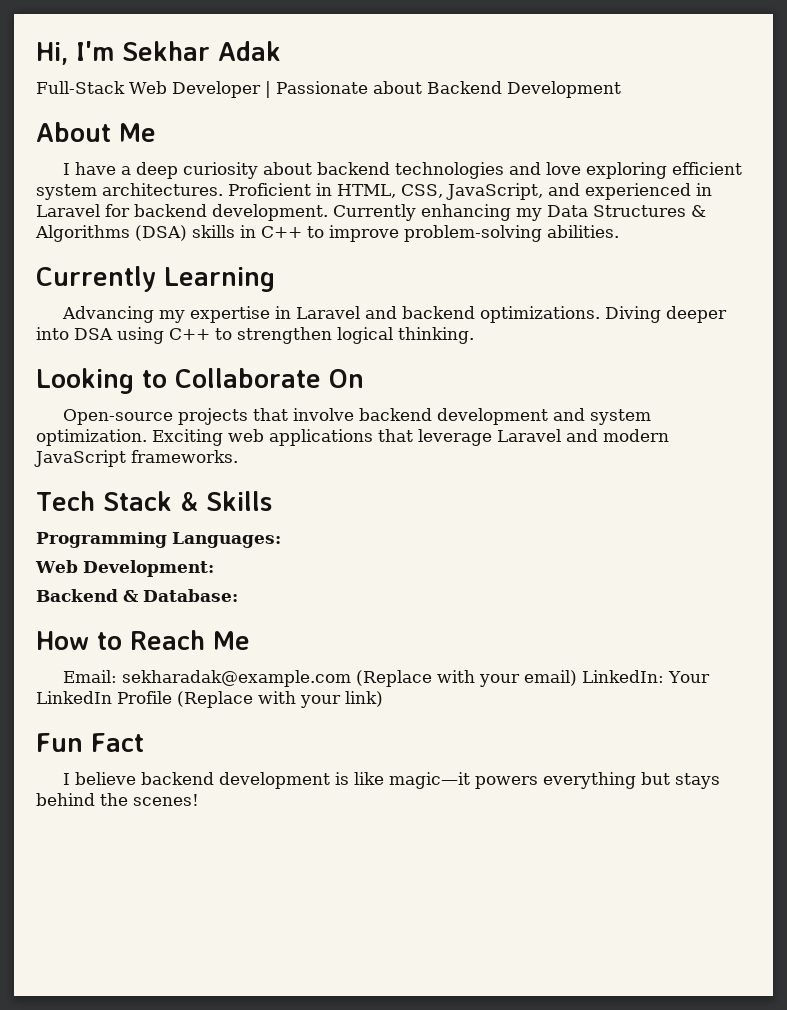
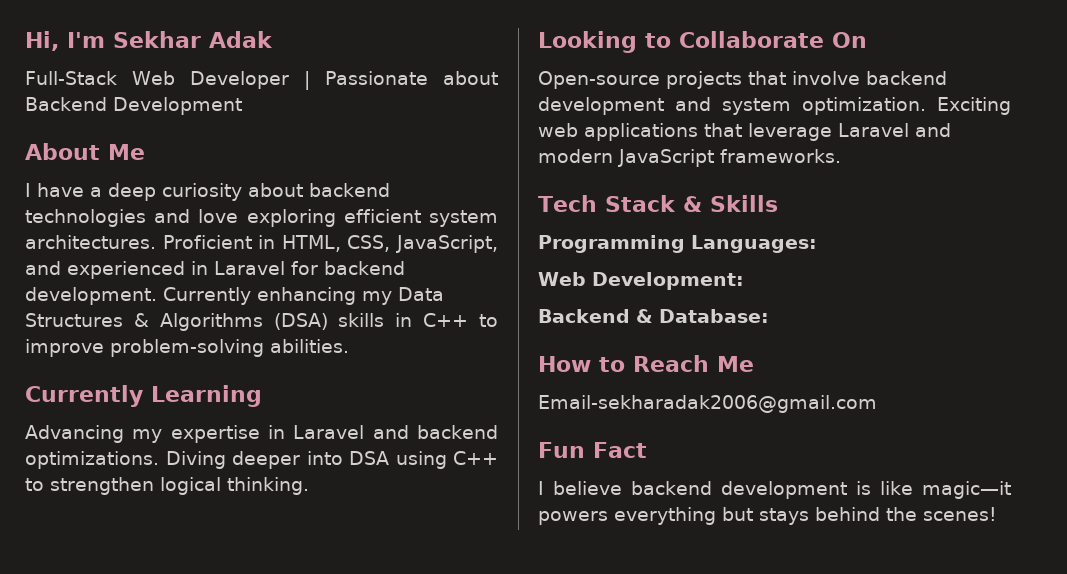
- Email: sekharadak@example.com (Replace with your email) LinkedIn: Your LinkedIn Profile (Replace with your link)
+ Email-sekharadak2006@gmail.com

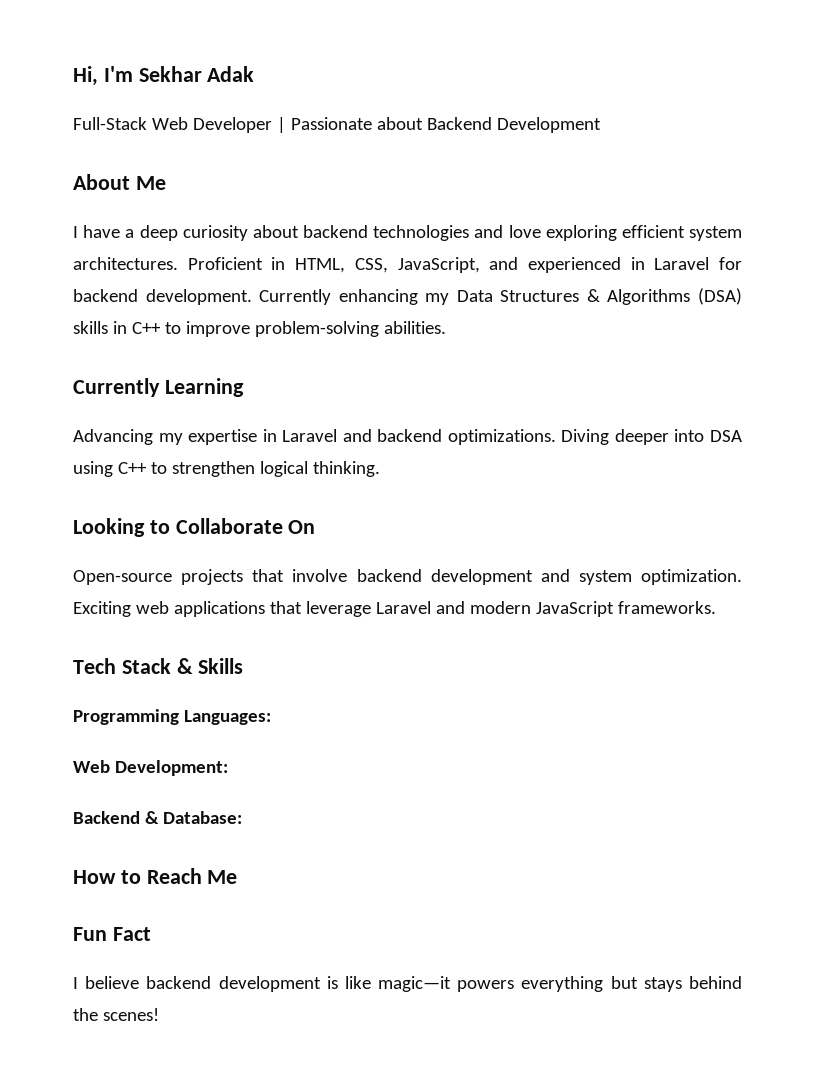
- Email-sekharadak2006@gmail.com

